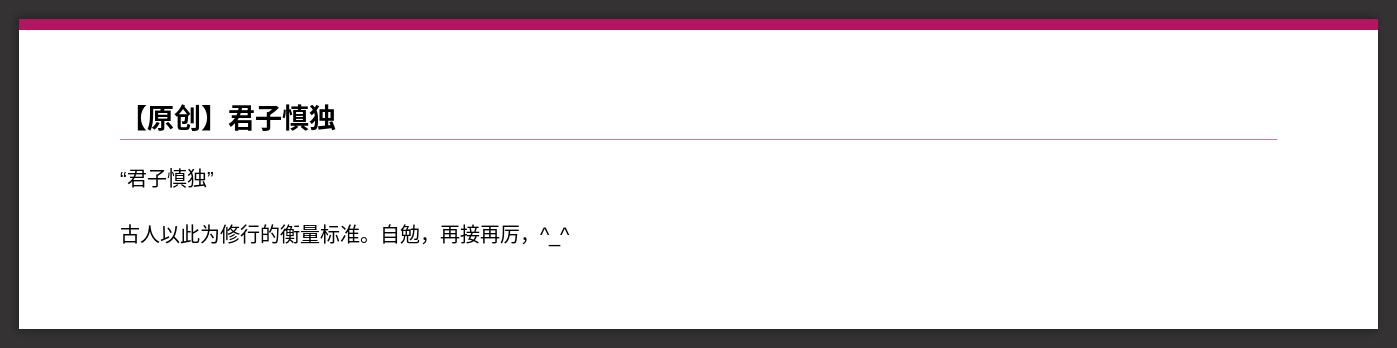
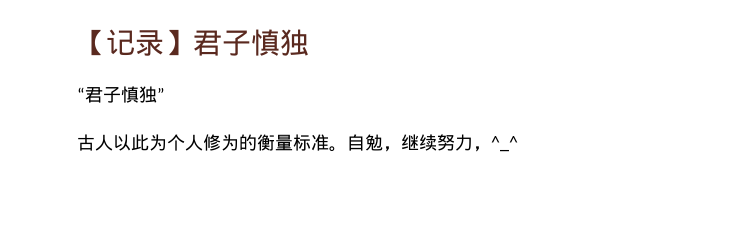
- 【原创】君子慎独
+ 【记录】君子慎独
- 古人以此为修行的衡量标准。
+ 古人以此为个人修为的衡量标准。
- 自勉，再接再厉，^_^
+ 自勉，继续努力，^_^

